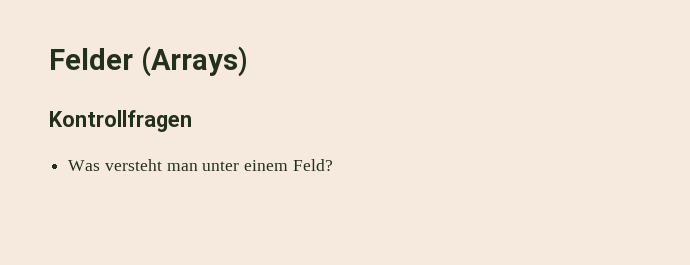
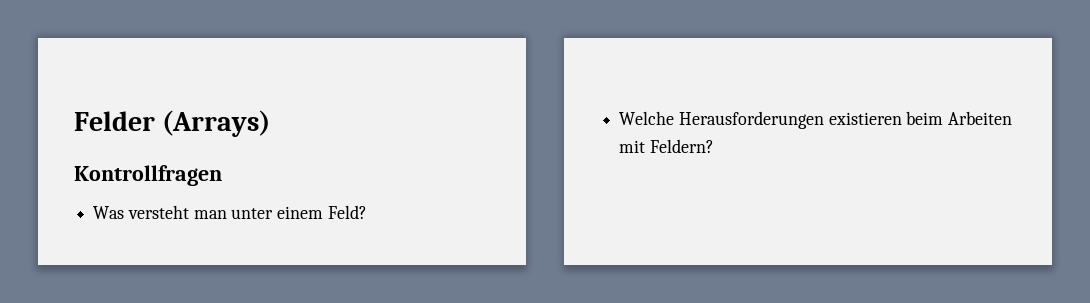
+ Welche Herausforderungen existieren beim Arbeiten mit Feldern?

